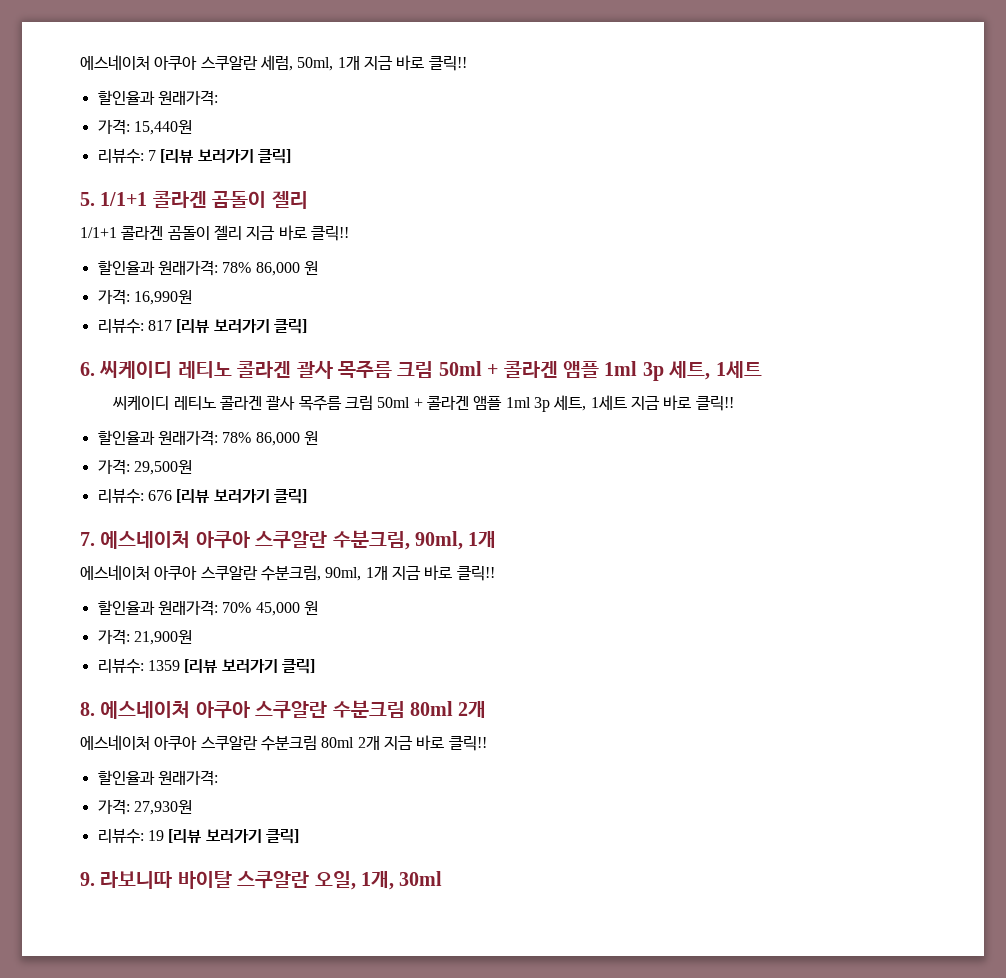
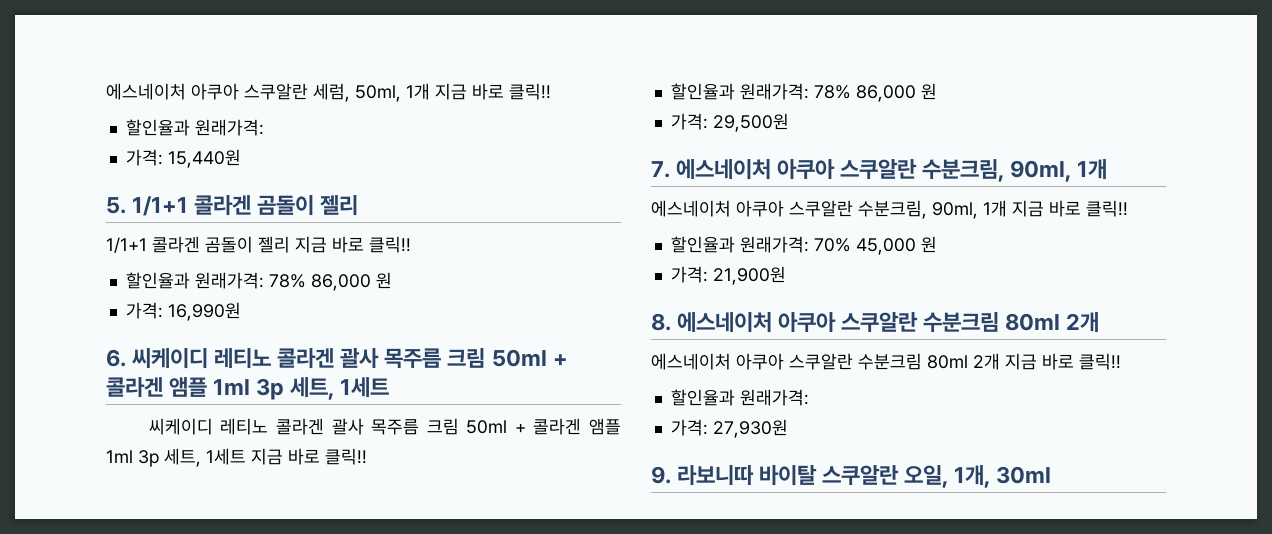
- 리뷰수: 7 [리뷰 보러가기 클릭]
- 리뷰수: 817 [리뷰 보러가기 클릭]
- 리뷰수: 676 [리뷰 보러가기 클릭]
- 리뷰수: 1359 [리뷰 보러가기 클릭]
- 리뷰수: 19 [리뷰 보러가기 클릭]

